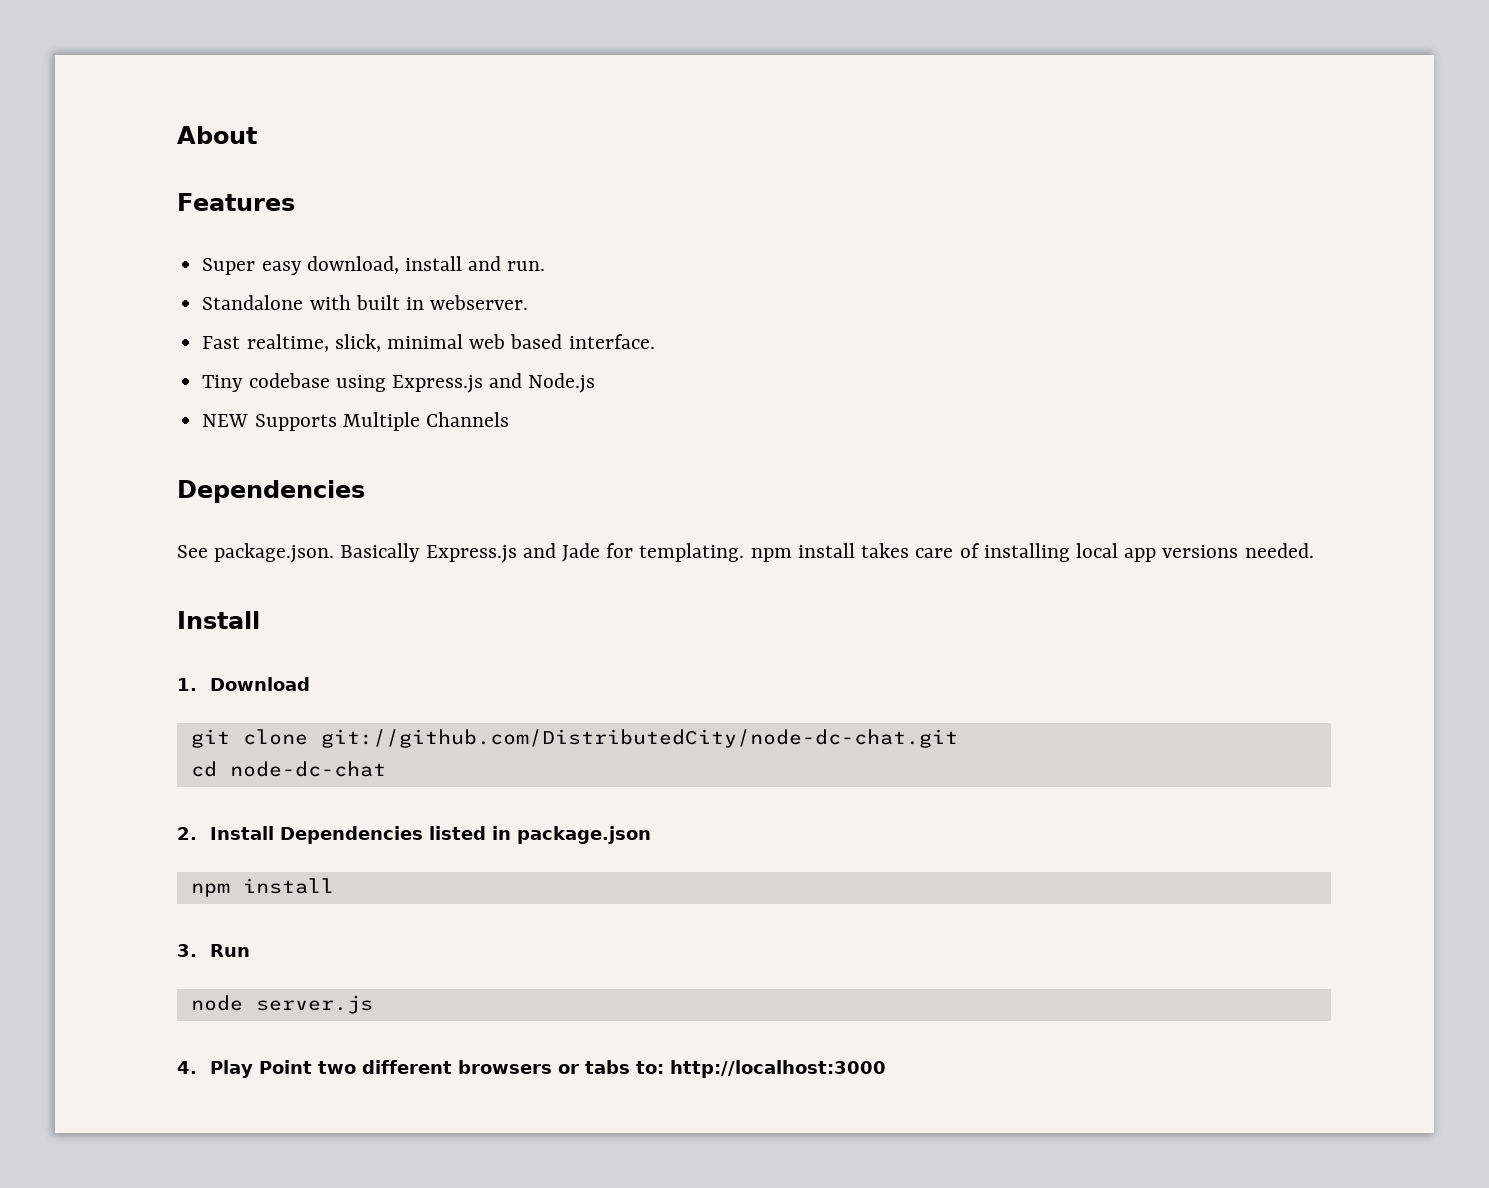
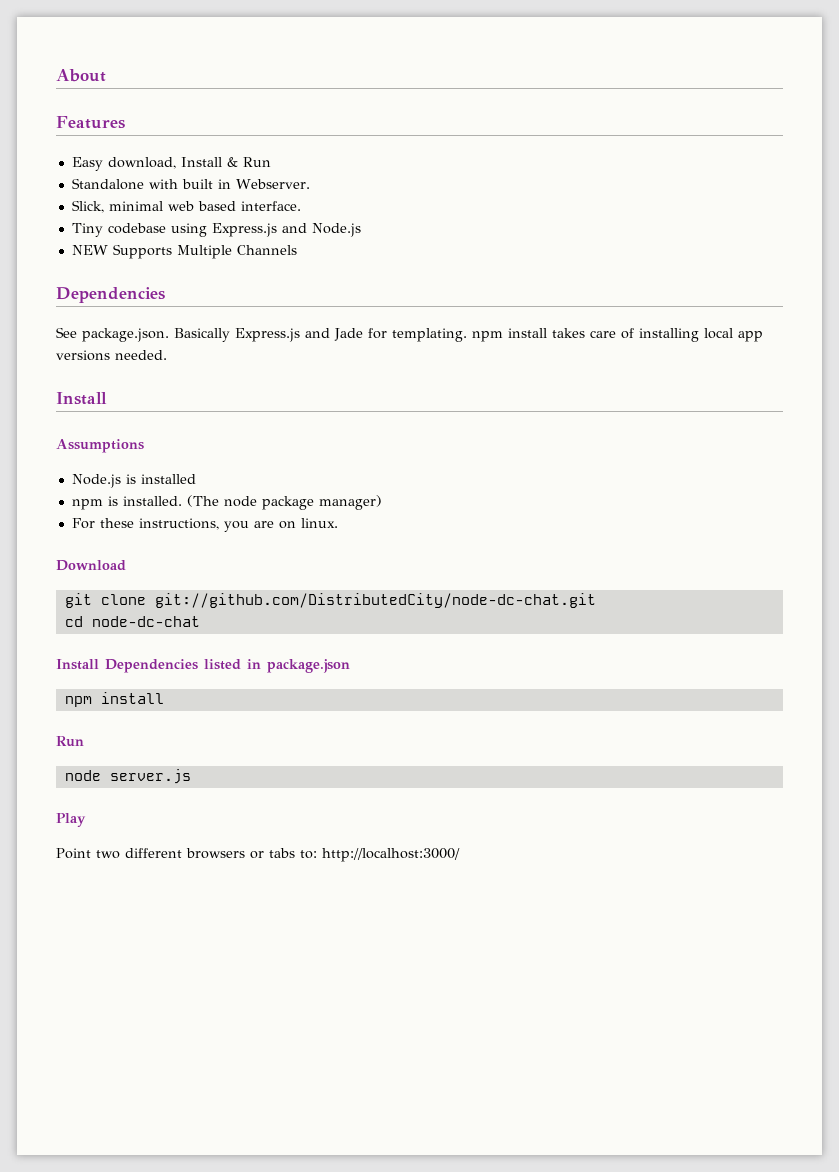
- Super easy download, install and run.
+ Easy download, Install & Run
- Standalone with built in webserver.
- Fast realtime, slick, minimal web based interface.
+ Standalone with built in Webserver.
+ Slick, minimal web based interface.
- 1. Download
+ Assumptions
+ Node.js is installed
+ npm is installed. (The node package manager)
+ For these instructions, you are on linux.
+ Download
- 2. Install Dependencies listed in package.json
+ Install Dependencies listed in package.json
  npm install
- 3. Run
+ Run
- 4. Play Point two different browsers or tabs to: http://localhost:3000
+ Play
+ Point two different browsers or tabs to: http://localhost:3000/

